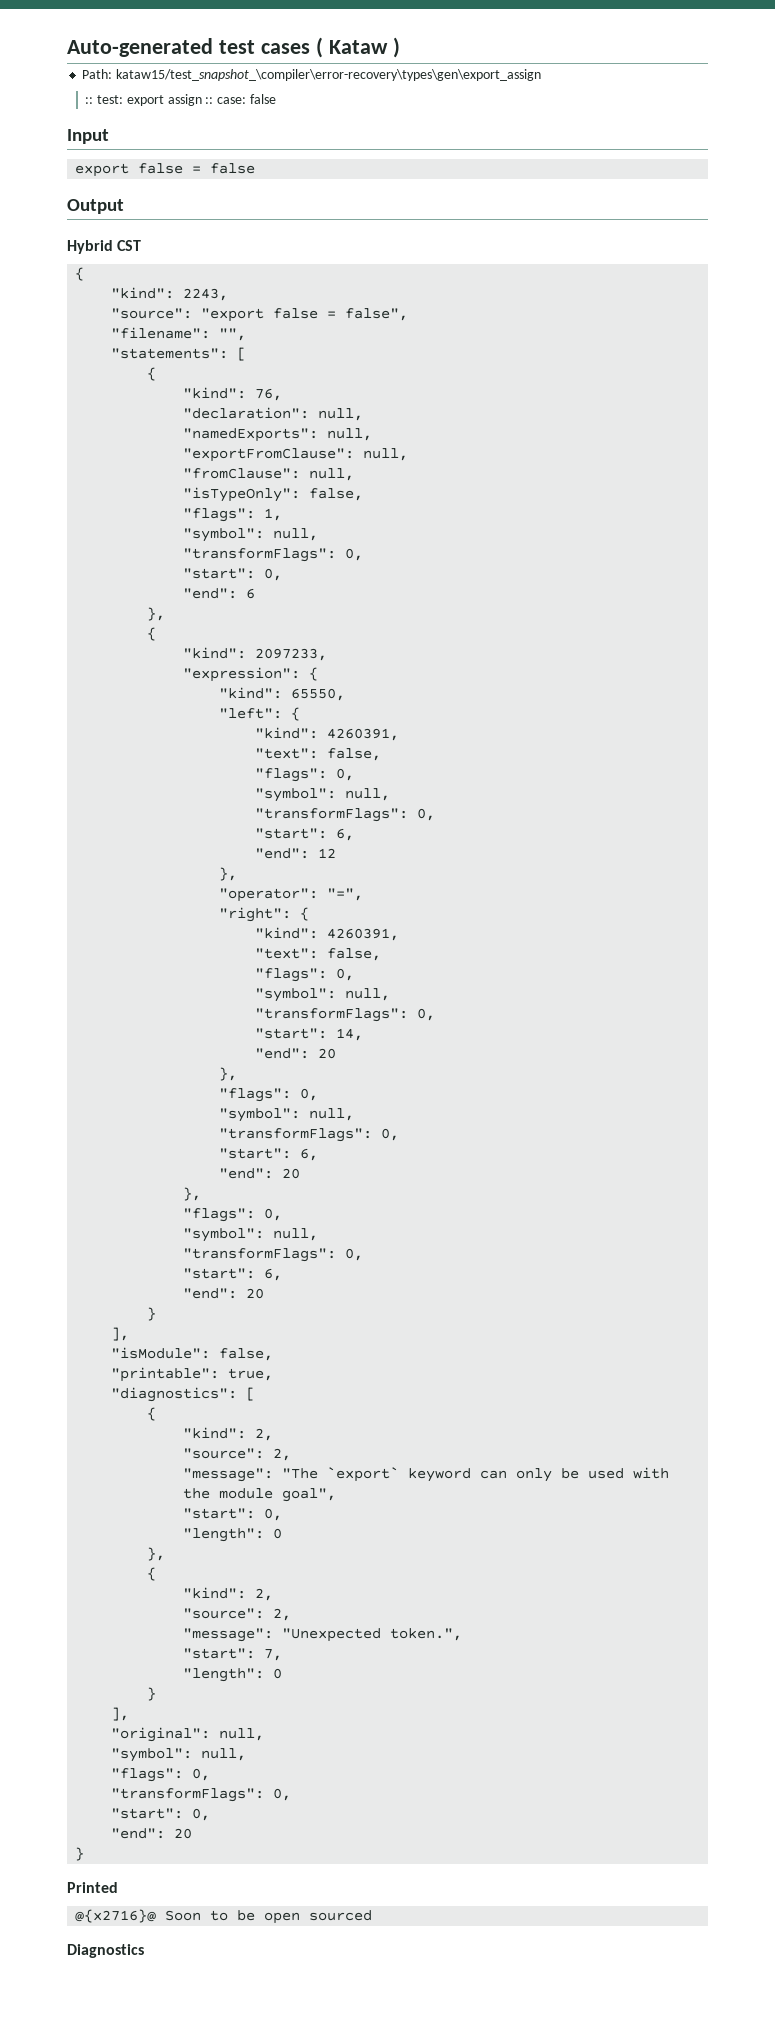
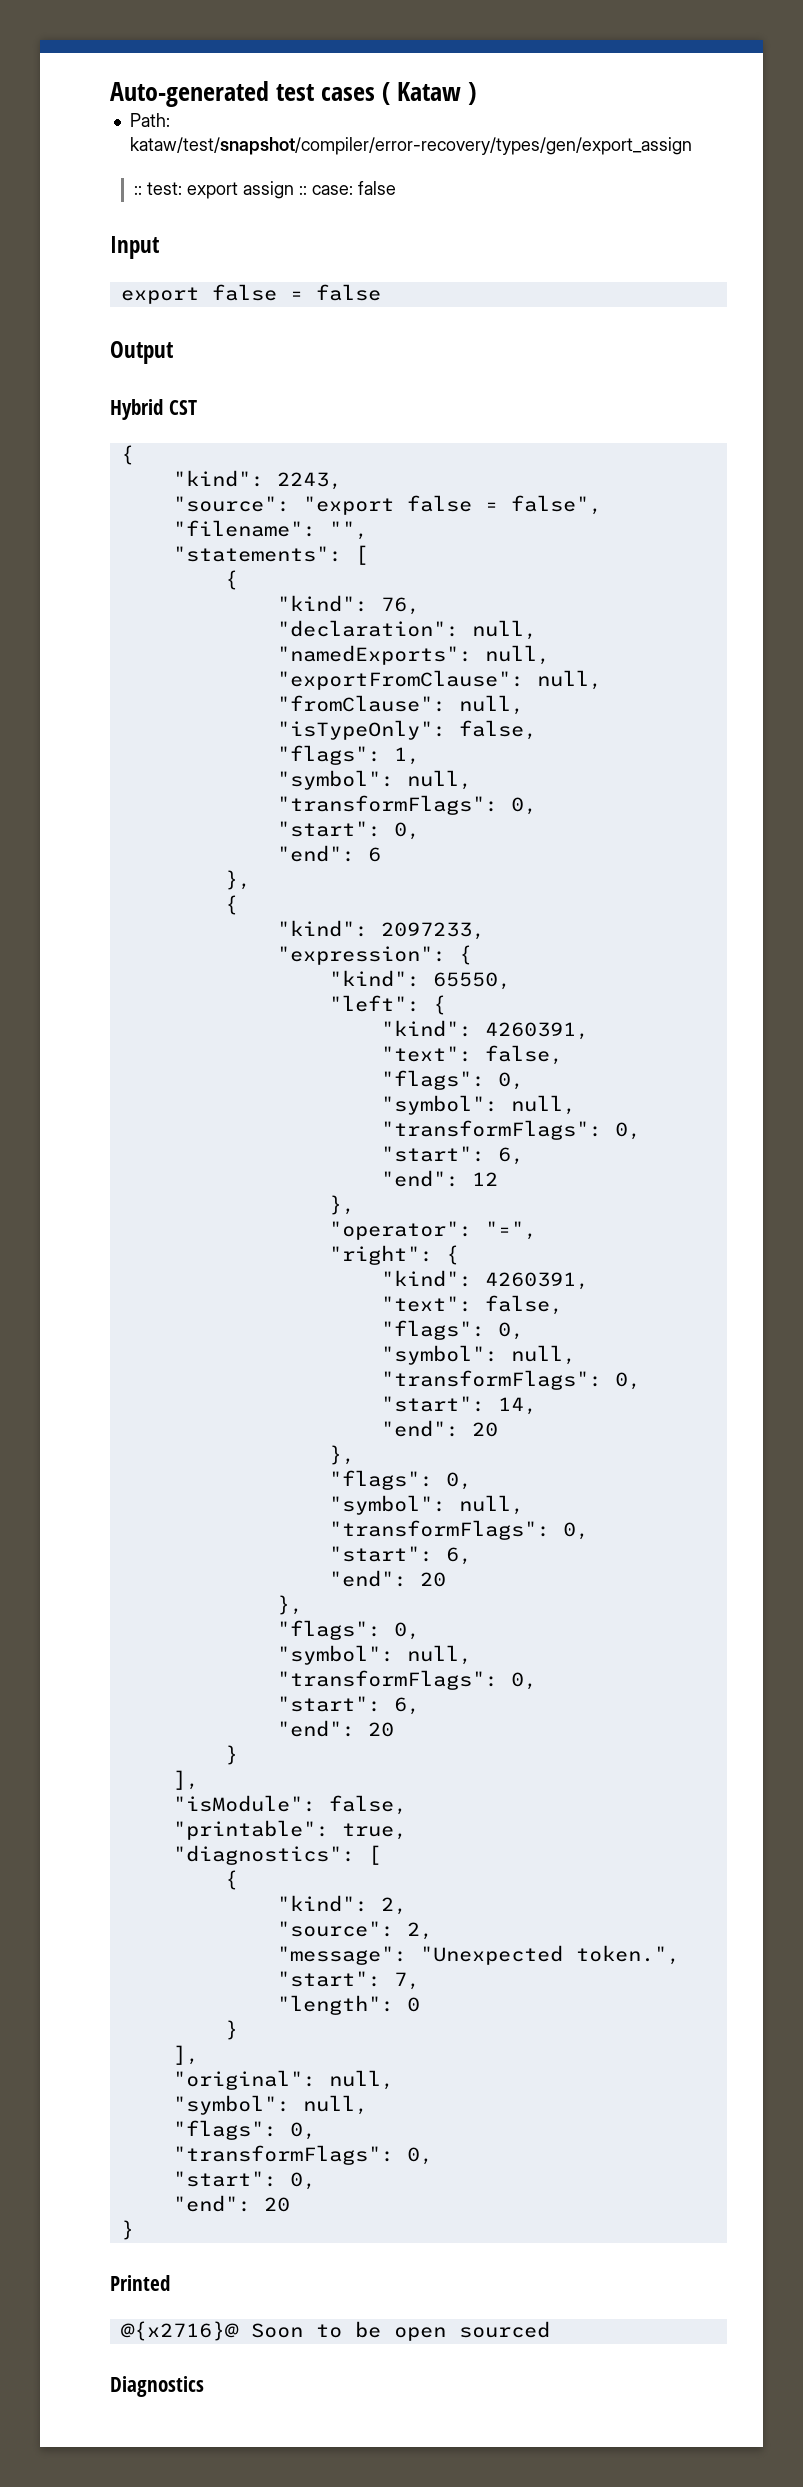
- Path: kataw15/test_snapshot_\compiler\error-recovery\types\gen\export_assign
+ Path: kataw/test/snapshot/compiler/error-recovery/types/gen/export_assign
- "message": "The `export` keyword can only be used with the module goal",
- "start": 0,
- "length": 0
- },
- {
- "kind": 2,
- "source": 2,

